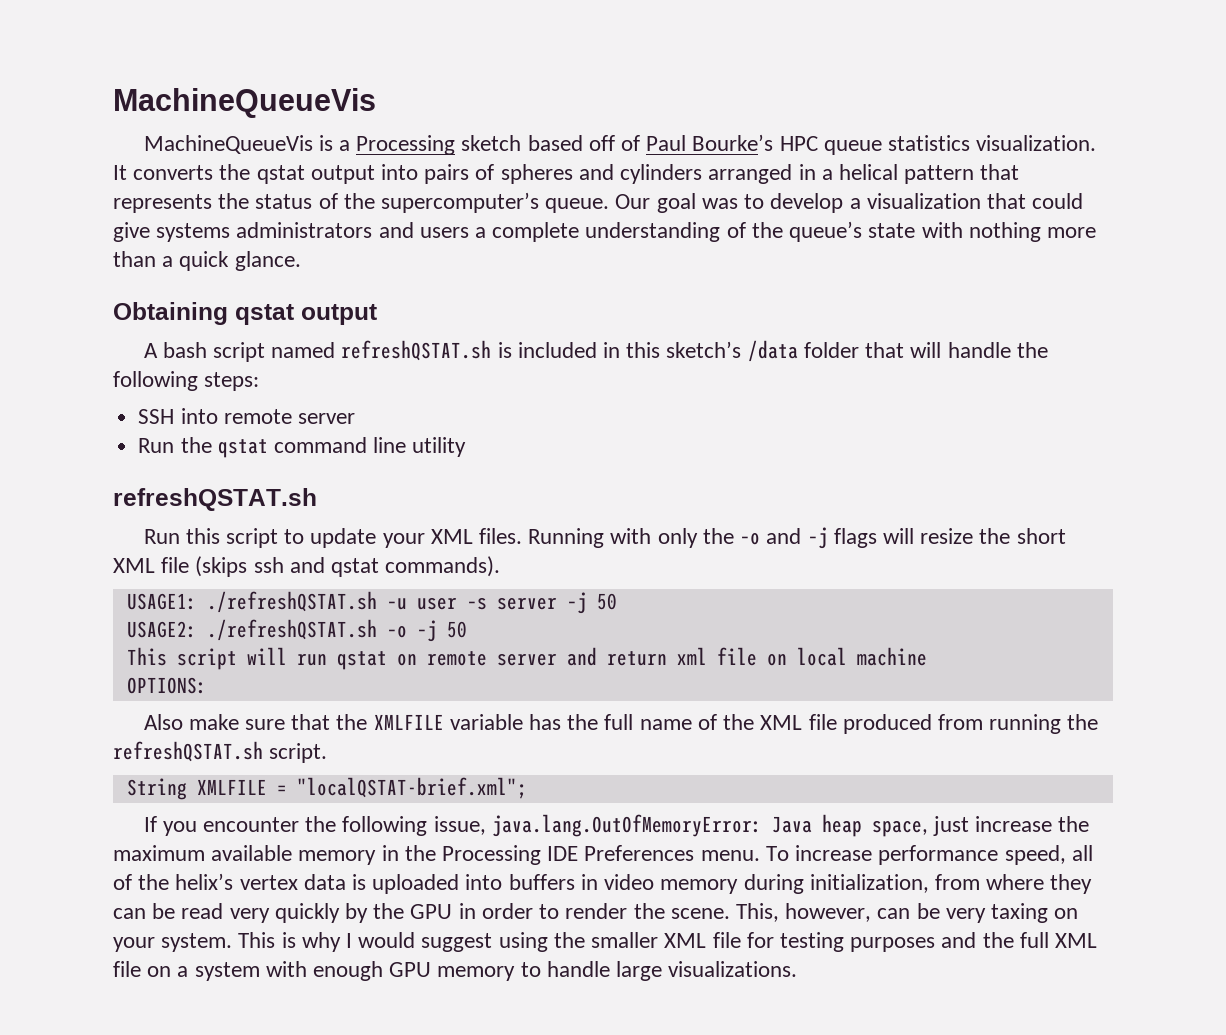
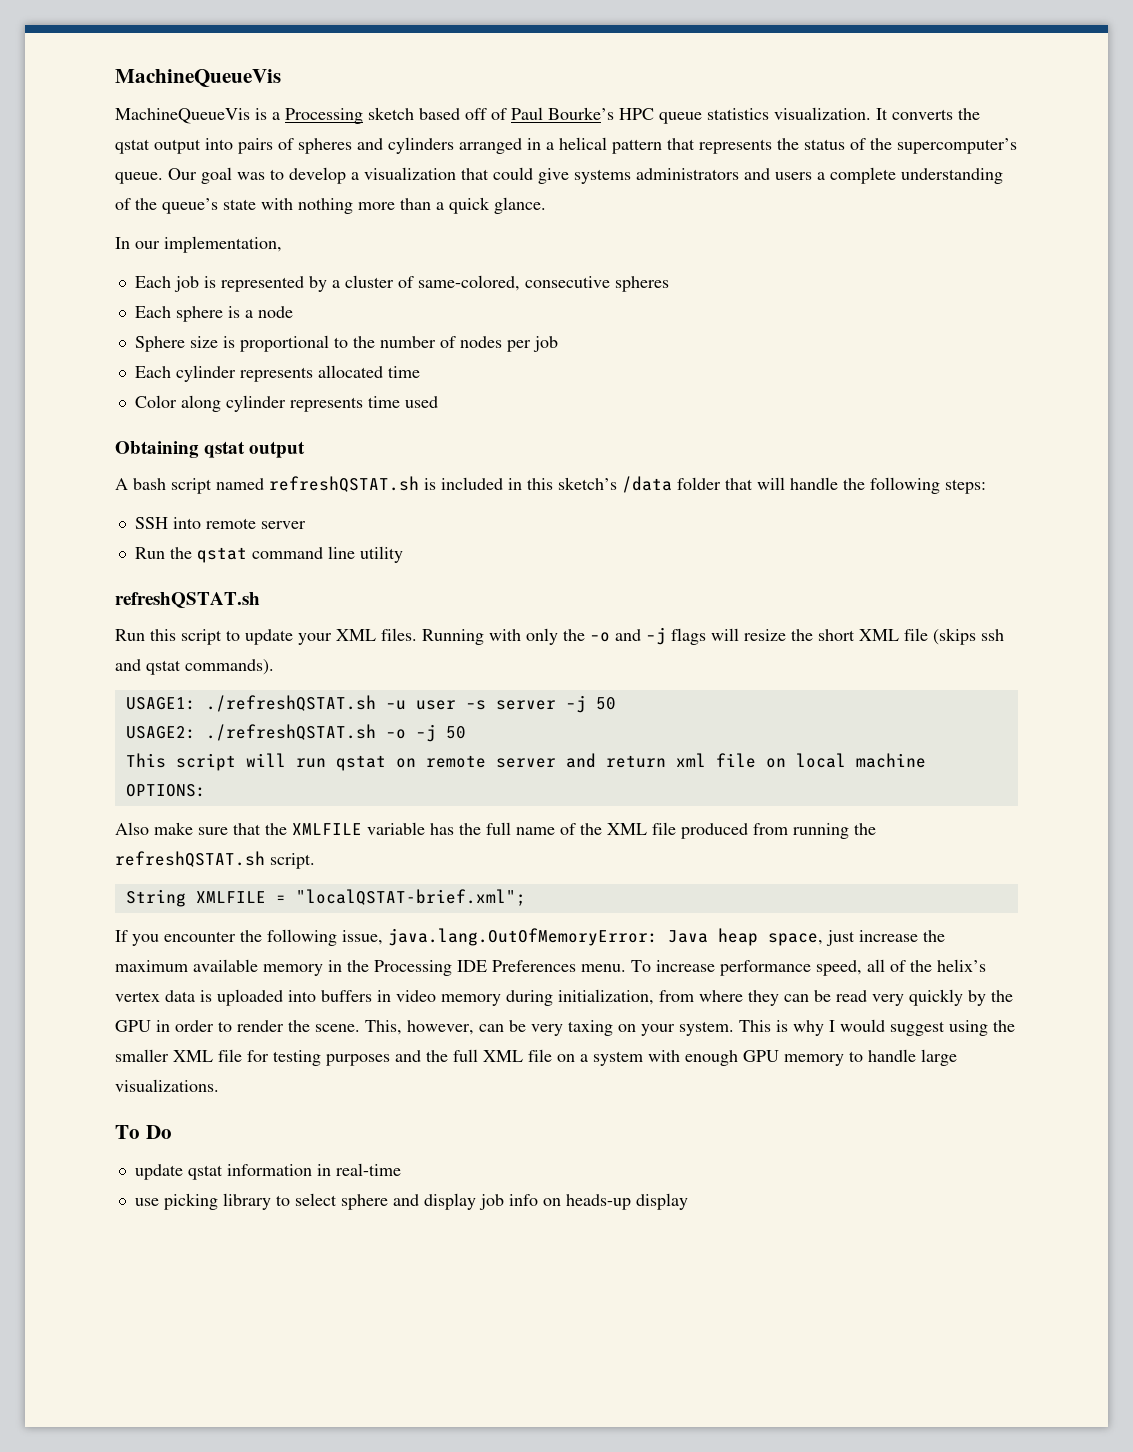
+ In our implementation,
+ Each job is represented by a cluster of same-colored, consecutive spheres
+ Each sphere is a node
+ Sphere size is proportional to the number of nodes per job
+ Each cylinder represents allocated time
+ Color along cylinder represents time used
+ To Do
+ update qstat information in real-time
+ use picking library to select sphere and display job info on heads-up display

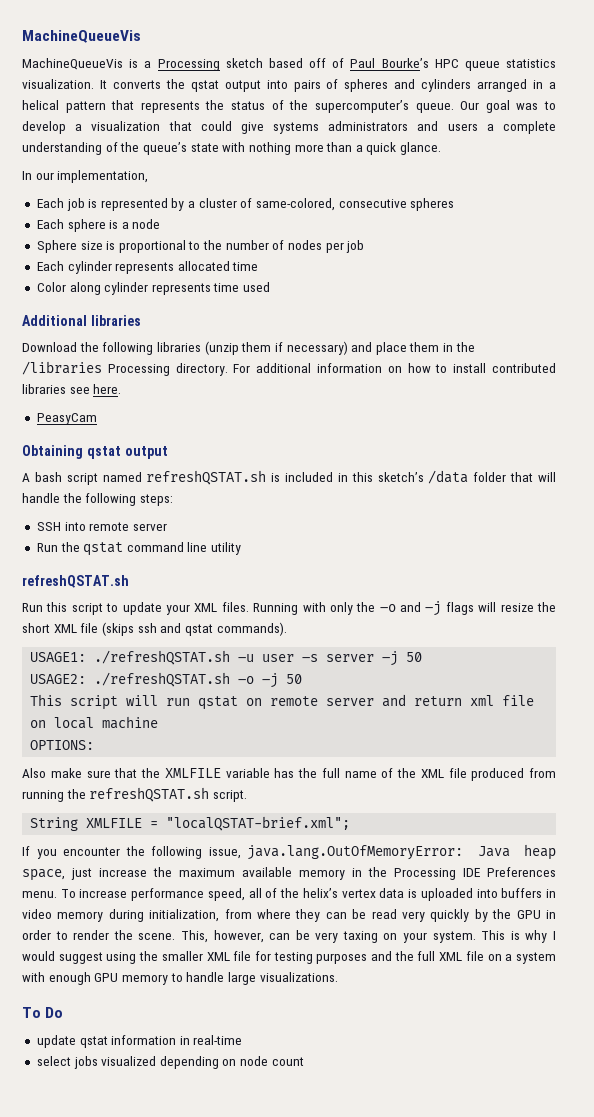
+ Additional libraries
+ Download the following libraries (unzip them if necessary) and place them in the /libraries Processing directory. For additional information on how to install contributed libraries see here.
+ PeasyCam
- use picking library to select sphere and display job info on heads-up display
+ select jobs visualized depending on node count

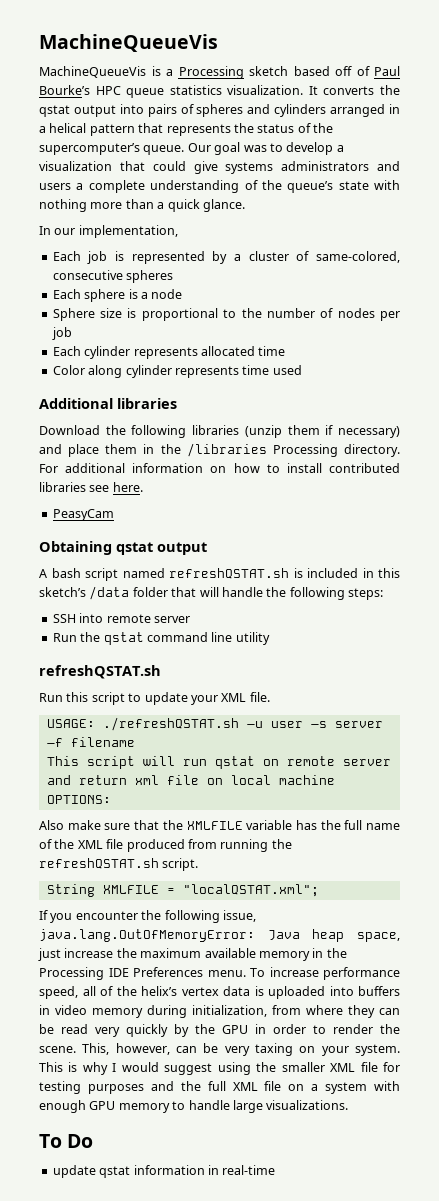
- Run this script to update your XML files. Running with only the –o and –j flags will resize the short XML file (skips ssh and qstat commands).
- USAGE1: ./refreshQSTAT.sh –u user –s server –j 50
- USAGE2: ./refreshQSTAT.sh –o –j 50
+ Run this script to update your XML file.
+ USAGE: ./refreshQSTAT.sh –u user –s server –f filename
- String XMLFILE = "localQSTAT-brief.xml";
+ String XMLFILE = "localQSTAT.xml";
- select jobs visualized depending on node count

